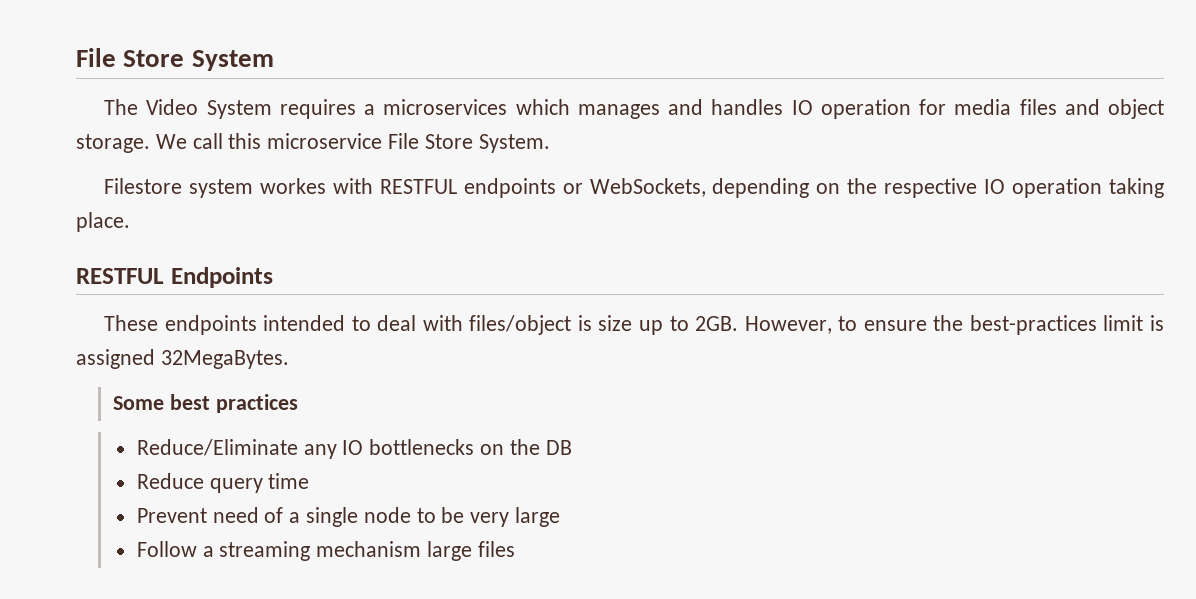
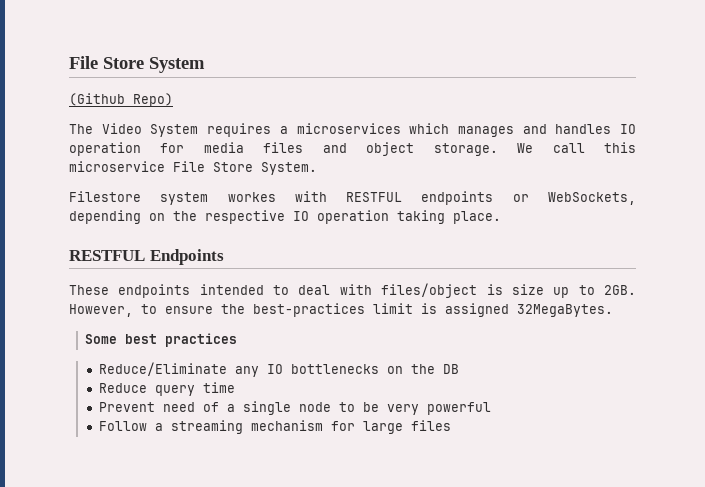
+ (Github Repo)
- Prevent need of a single node to be very large
+ Prevent need of a single node to be very powerful
- Follow a streaming mechanism large files
+ Follow a streaming mechanism for large files

